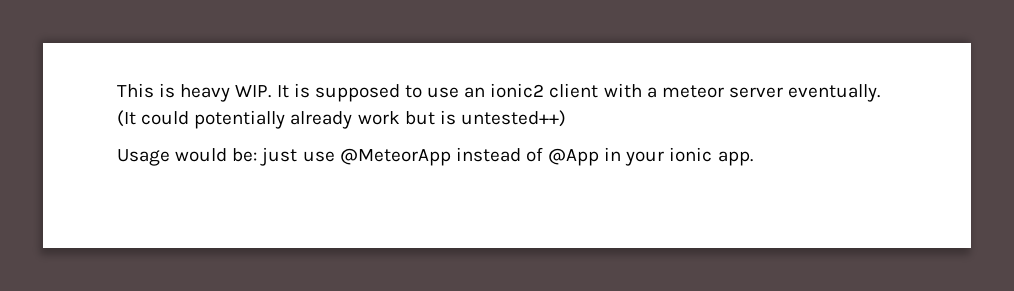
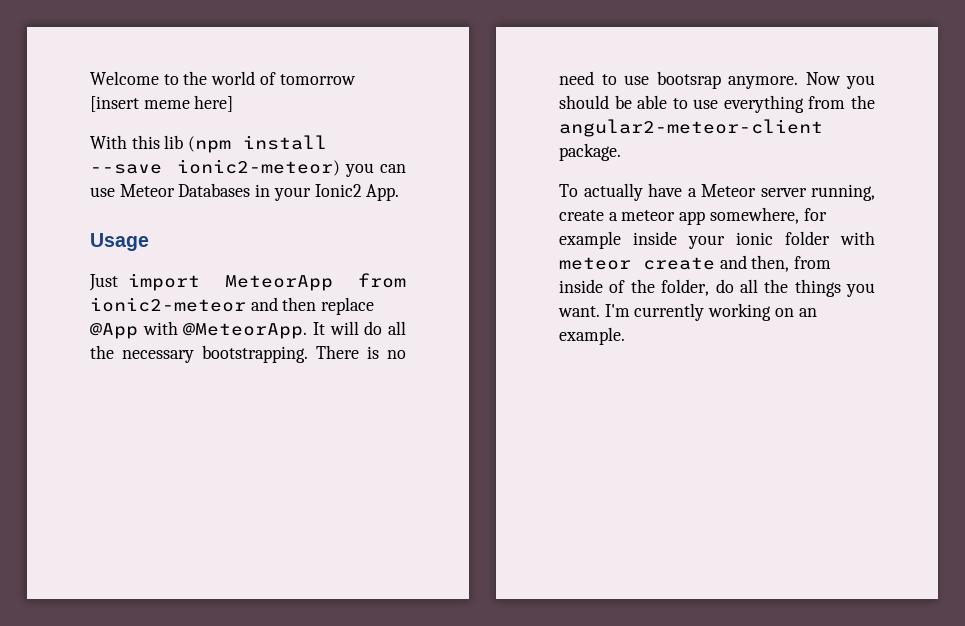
- This is heavy WIP. It is supposed to use an ionic2 client with a meteor server eventually. (It could potentially already work but is untested++)
- Usage would be: just use @MeteorApp instead of @App in your ionic app.
+ Welcome to the world of tomorrow [insert meme here]
+ With this lib (npm install --save ionic2-meteor) you can use Meteor Databases in your Ionic2 App.
+ Usage
+ Just import MeteorApp from ionic2-meteor and then replace @App with @MeteorApp. It will do all the necessary bootstrapping. There is no need to use bootsrap anymore. Now you should be able to use everything from the angular2-meteor-client package.
+ To actually have a Meteor server running, create a meteor app somewhere, for example inside your ionic folder with meteor create and then, from inside of the folder, do all the things you want. I'm currently working on an example.

